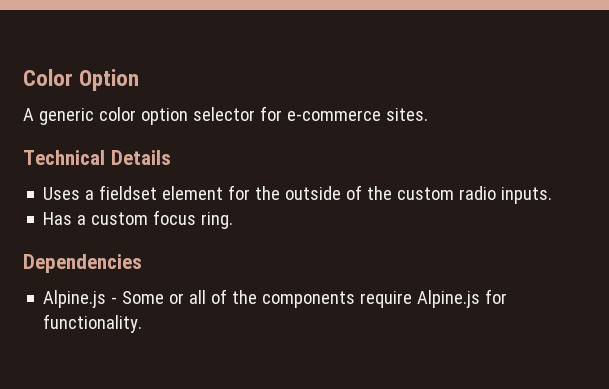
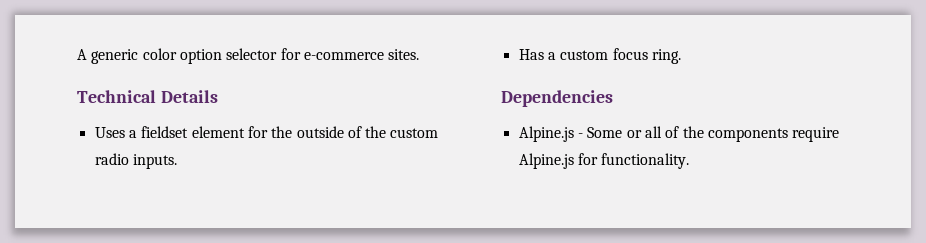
- Color Option

